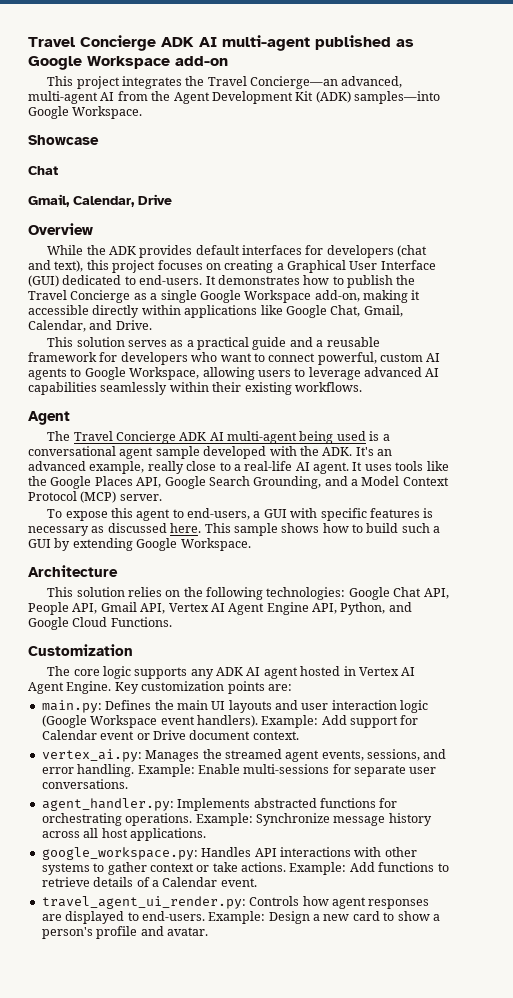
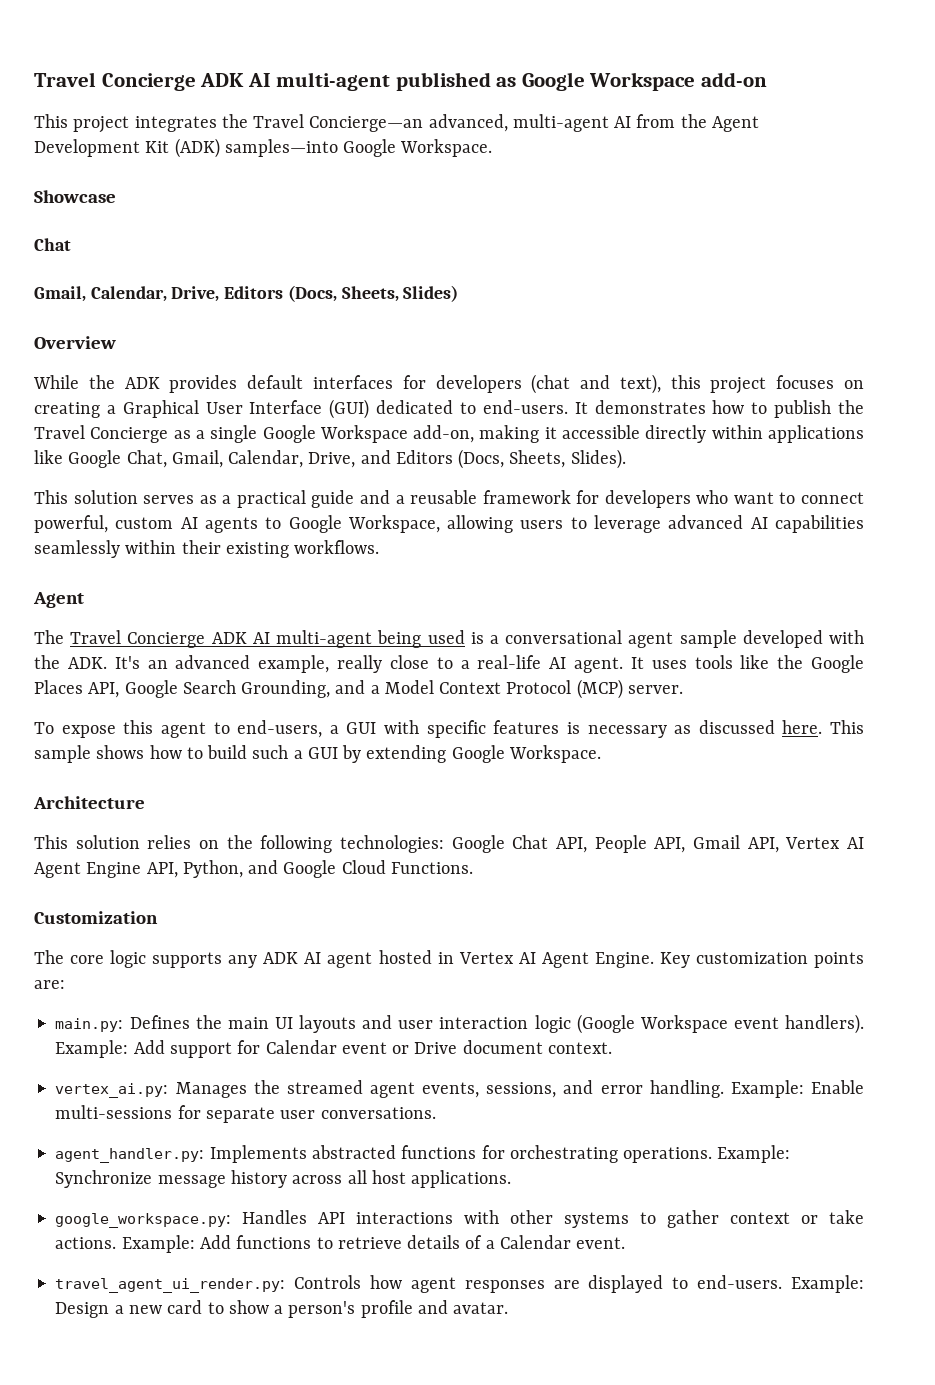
- Gmail, Calendar, Drive
+ Gmail, Calendar, Drive, Editors (Docs, Sheets, Slides)
- It demonstrates how to publish the Travel Concierge as a single Google Workspace add-on, making it accessible directly within applications like Google Chat, Gmail, Calendar, and Drive.
+ It demonstrates how to publish the Travel Concierge as a single Google Workspace add-on, making it accessible directly within applications like Google Chat, Gmail, Calendar, Drive, and Editors (Docs, Sheets, Slides).

